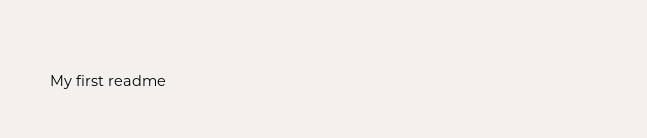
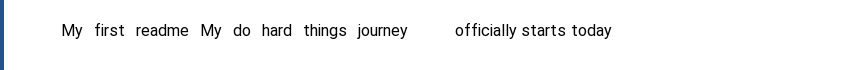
- My first readme
+ My first readme My do hard things journey officially starts today

